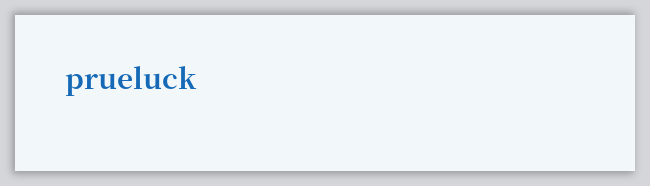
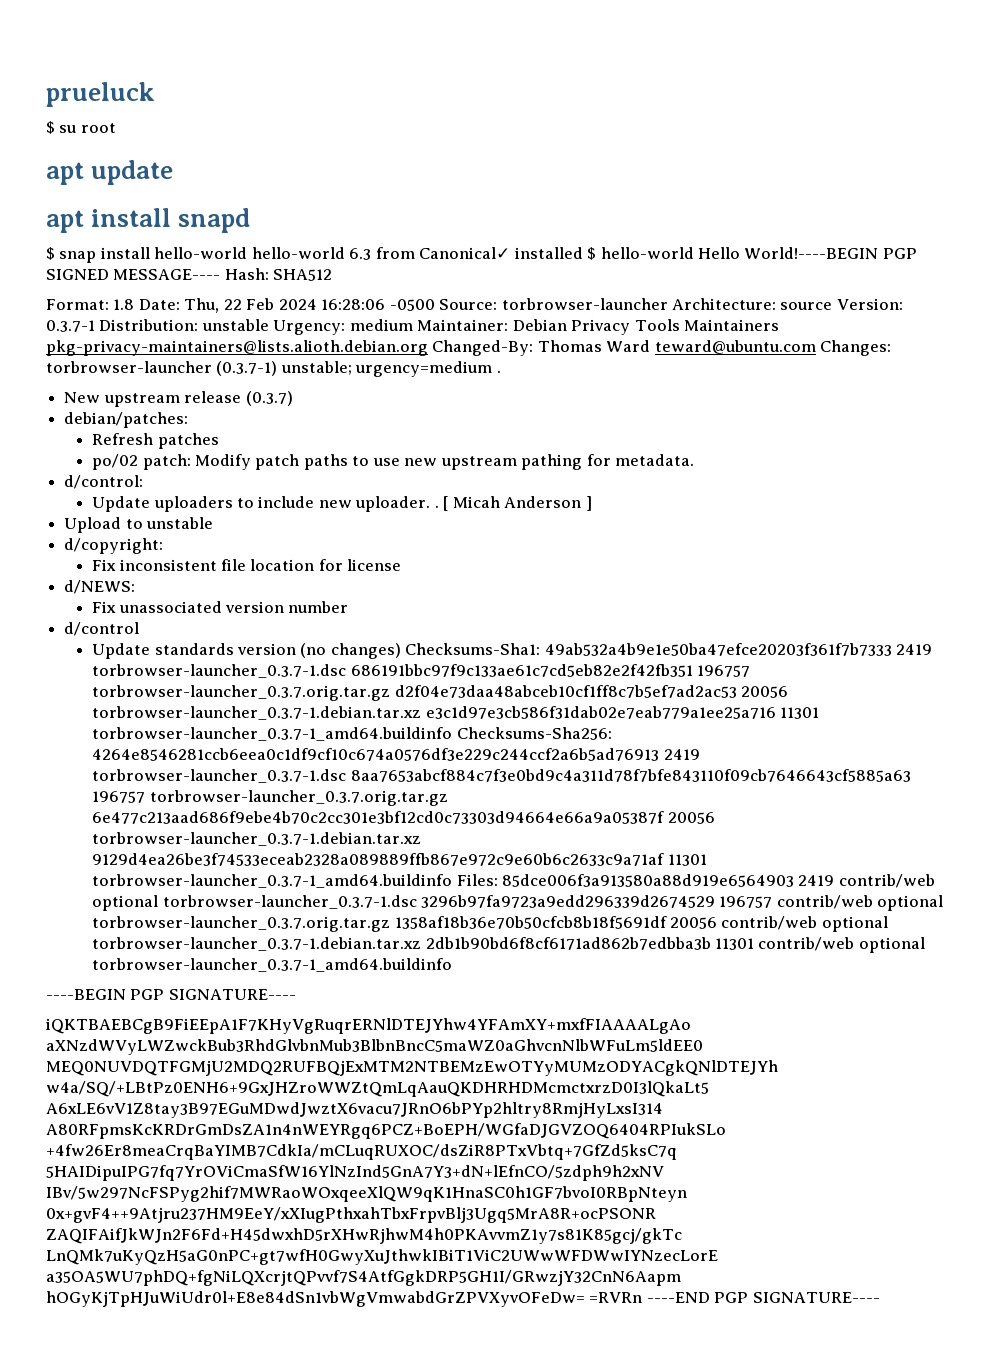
+ $ su root
+ apt update
+ apt install snapd
+ $ snap install hello-world hello-world 6.3 from Canonical✓ installed $ hello-world Hello World!----BEGIN PGP SIGNED MESSAGE---- Hash: SHA512
+ Format: 1.8 Date: Thu, 22 Feb 2024 16:28:06 -0500 Source: torbrowser-launcher Architecture: source Version: 0.3.7-1 Distribution: unstable Urgency: medium Maintainer: Debian Privacy Tools Maintainers pkg-privacy-maintainers@lists.alioth.debian.org Changed-By: Thomas Ward teward@ubuntu.com Changes: torbrowser-launcher (0.3.7-1) unstable; urgency=medium .
+ New upstream release (0.3.7)
+ debian/patches:
+ Refresh patches
+ po/02 patch: Modify patch paths to use new upstream pathing for metadata.
+ d/control:
+ Update uploaders to include new uploader. . [ Micah Anderson ]
+ Upload to unstable
+ d/copyright:
+ Fix inconsistent file location for license
+ d/NEWS:
+ Fix unassociated version number
+ d/control
+ Update standards version (no changes) Checksums-Sha1: 49ab532a4b9e1e50ba47efce20203f361f7b7333 2419 torbrowser-launcher_0.3.7-1.dsc 686191bbc97f9c133ae61c7cd5eb82e2f42fb351 196757 torbrowser-launcher_0.3.7.orig.tar.gz d2f04e73daa48abceb10cf1ff8c7b5ef7ad2ac53 20056 torbrowser-launcher_0.3.7-1.debian.tar.xz e3c1d97e3cb586f31dab02e7eab779a1ee25a716 11301 torbrowser-launcher_0.3.7-1_amd64.buildinfo Checksums-Sha256: 4264e8546281ccb6eea0c1df9cf10c674a0576df3e229c244ccf2a6b5ad76913 2419 torbrowser-launcher_0.3.7-1.dsc 8aa7653abcf884c7f3e0bd9c4a311d78f7bfe843110f09cb7646643cf5885a63 196757 torbrowser-launcher_0.3.7.orig.tar.gz 6e477c213aad686f9ebe4b70c2cc301e3bf12cd0c73303d94664e66a9a05387f 20056 torbrowser-launcher_0.3.7-1.debian.tar.xz 9129d4ea26be3f74533eceab2328a089889ffb867e972c9e60b6c2633c9a71af 11301 torbrowser-launcher_0.3.7-1_amd64.buildinfo Files: 85dce006f3a913580a88d919e6564903 2419 contrib/web optional torbrowser-launcher_0.3.7-1.dsc 3296b97fa9723a9edd296339d2674529 196757 contrib/web optional torbrowser-launcher_0.3.7.orig.tar.gz 1358af18b36e70b50cfcb8b18f5691df 20056 contrib/web optional torbrowser-launcher_0.3.7-1.debian.tar.xz 2db1b90bd6f8cf6171ad862b7edbba3b 11301 contrib/web optional torbrowser-launcher_0.3.7-1_amd64.buildinfo
+ ----BEGIN PGP SIGNATURE----
+ iQKTBAEBCgB9FiEEpA1F7KHyVgRuqrERNlDTEJYhw4YFAmXY+mxfFIAAAALgAo aXNzdWVyLWZwckBub3RhdGlvbnMub3BlbnBncC5maWZ0aGhvcnNlbWFuLm5ldEE0 MEQ0NUVDQTFGMjU2MDQ2RUFBQjExMTM2NTBEMzEwOTYyMUMzODYACgkQNlDTEJYh w4a/SQ/+LBtPz0ENH6+9GxJHZroWWZtQmLqAauQKDHRHDMcmctxrzD0I3lQkaLt5 A6xLE6vV1Z8tay3B97EGuMDwdJwztX6vacu7JRnO6bPYp2hltry8RmjHyLxsI314 A80RFpmsKcKRDrGmDsZA1n4nWEYRgq6PCZ+BoEPH/WGfaDJGVZOQ6404RPIukSLo +4fw26Er8meaCrqBaYIMB7CdkIa/mCLuqRUXOC/dsZiR8PTxVbtq+7GfZd5ksC7q 5HAIDipuIPG7fq7YrOViCmaSfW16YlNzInd5GnA7Y3+dN+lEfnCO/5zdph9h2xNV IBv/5w297NcFSPyg2hif7MWRaoWOxqeeXlQW9qK1HnaSC0h1GF7bvoI0RBpNteyn 0x+gvF4++9Atjru237HM9EeY/xXIugPthxahTbxFrpvBlj3Ugq5MrA8R+ocPSONR ZAQIFAifJkWJn2F6Fd+H45dwxhD5rXHwRjhwM4h0PKAvvmZ1y7s81K85gcj/gkTc LnQMk7uKyQzH5aG0nPC+gt7wfH0GwyXuJthwkIBiT1ViC2UWwWFDWwIYNzecLorE a35OA5WU7phDQ+fgNiLQXcrjtQPvvf7S4AtfGgkDRP5GH1I/GRwzjY32CnN6Aapm hOGyKjTpHJuWiUdr0l+E8e84dSn1vbWgVmwabdGrZPVXyvOFeDw= =RVRn ----END PGP SIGNATURE----

